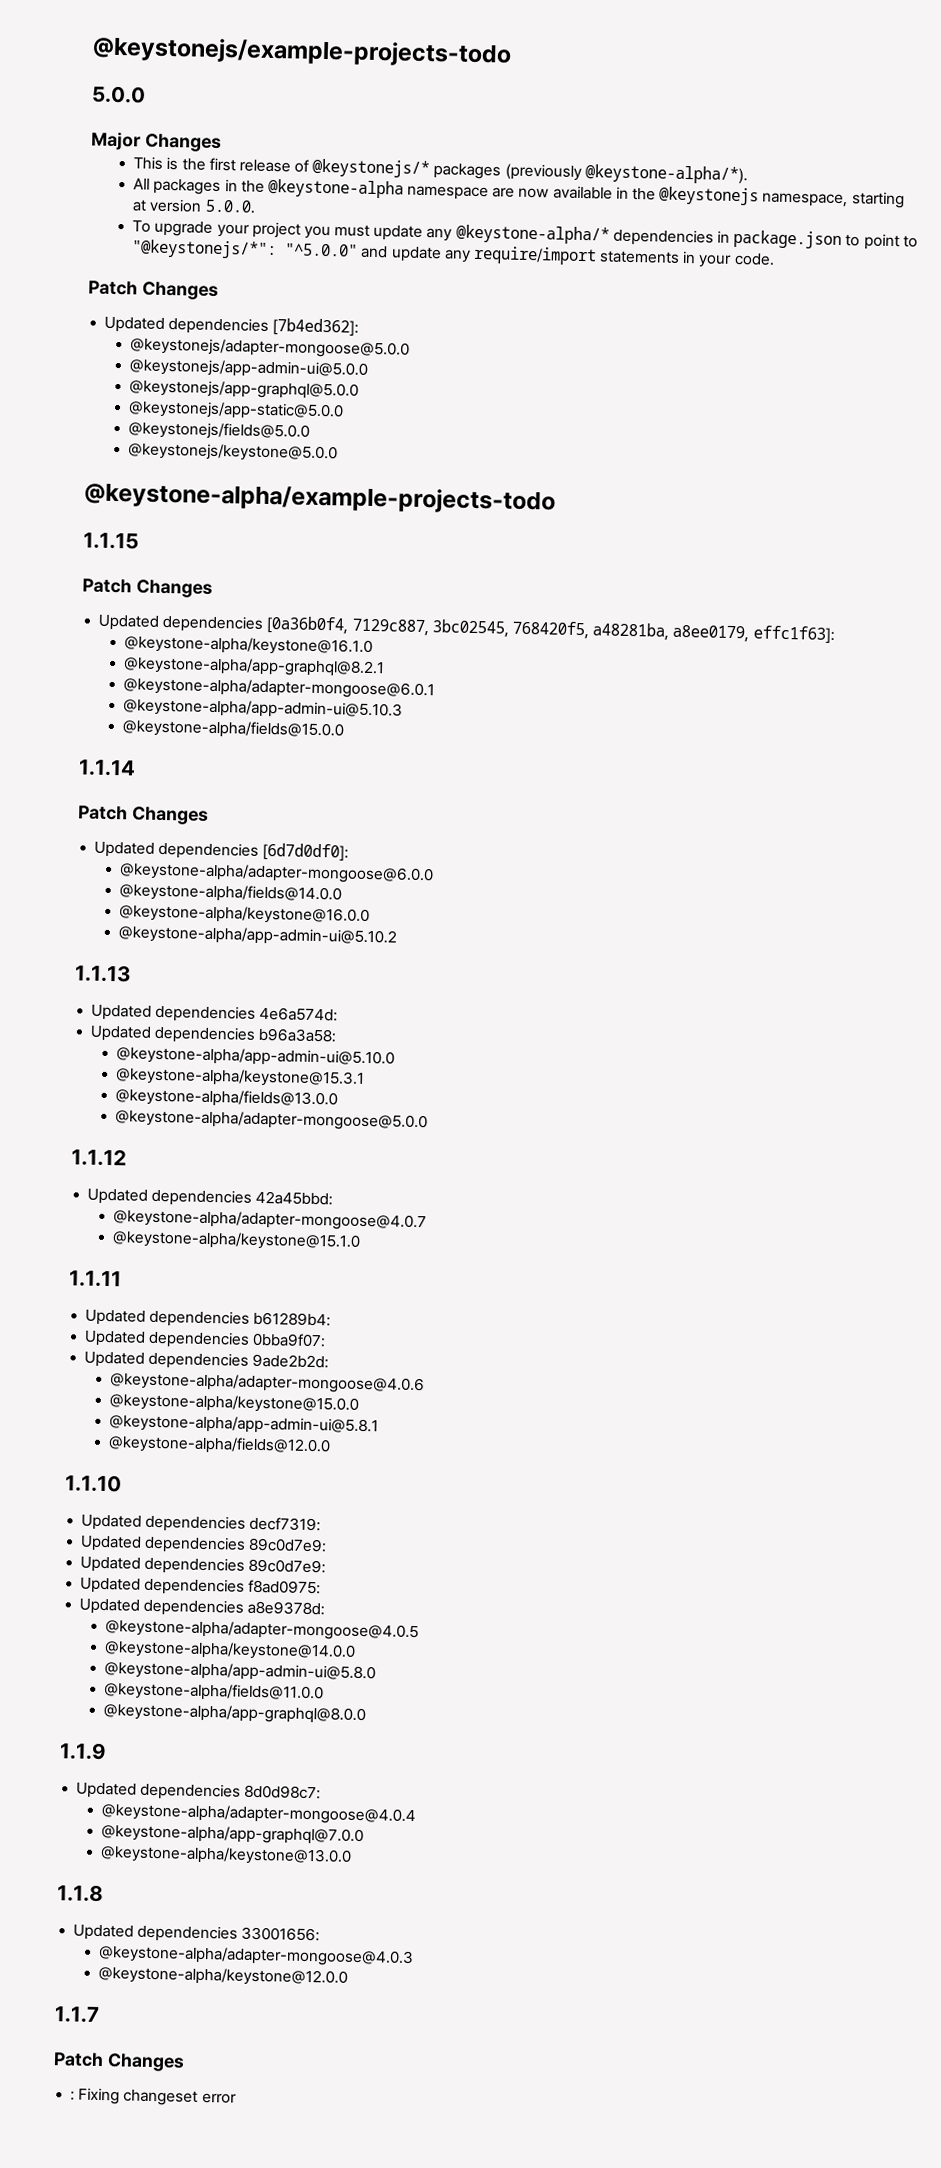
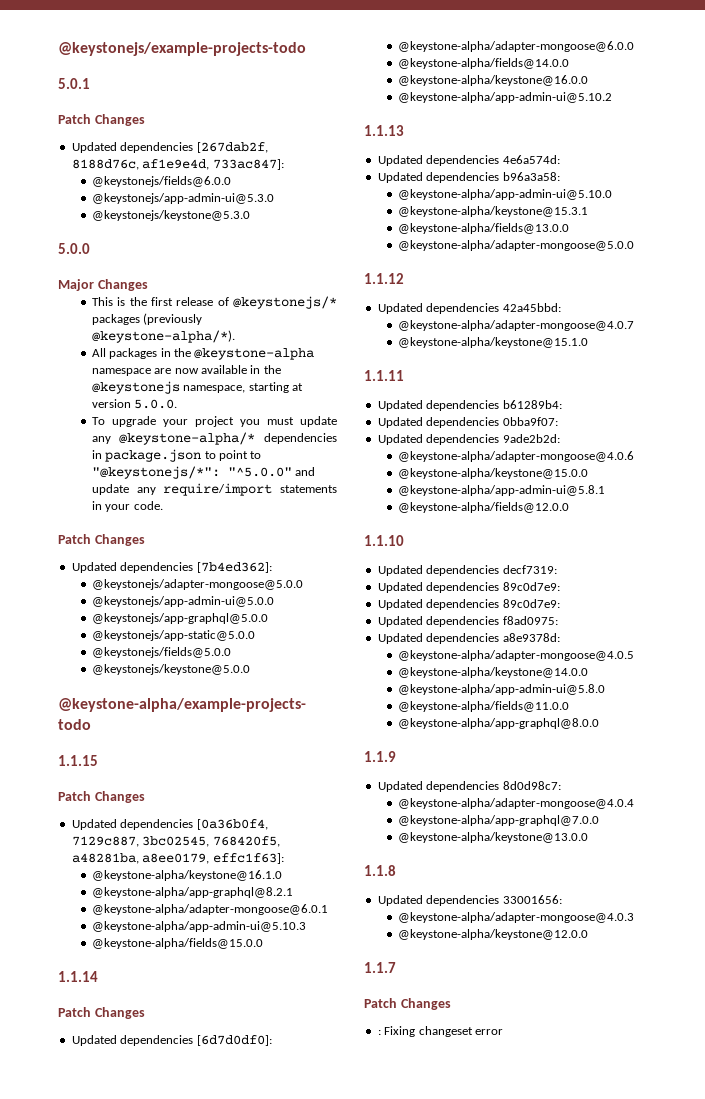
+ 5.0.1
+ Patch Changes
+ Updated dependencies [267dab2f, 8188d76c, af1e9e4d, 733ac847]:
+ @keystonejs/fields@6.0.0
+ @keystonejs/app-admin-ui@5.3.0
+ @keystonejs/keystone@5.3.0

